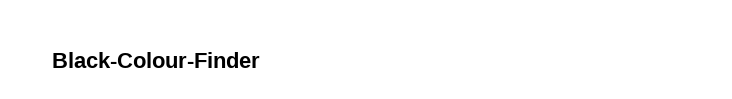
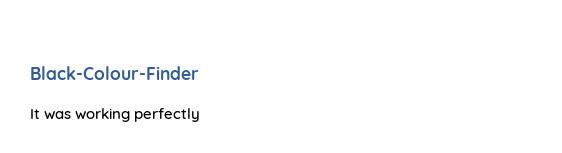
+ It was working perfectly

